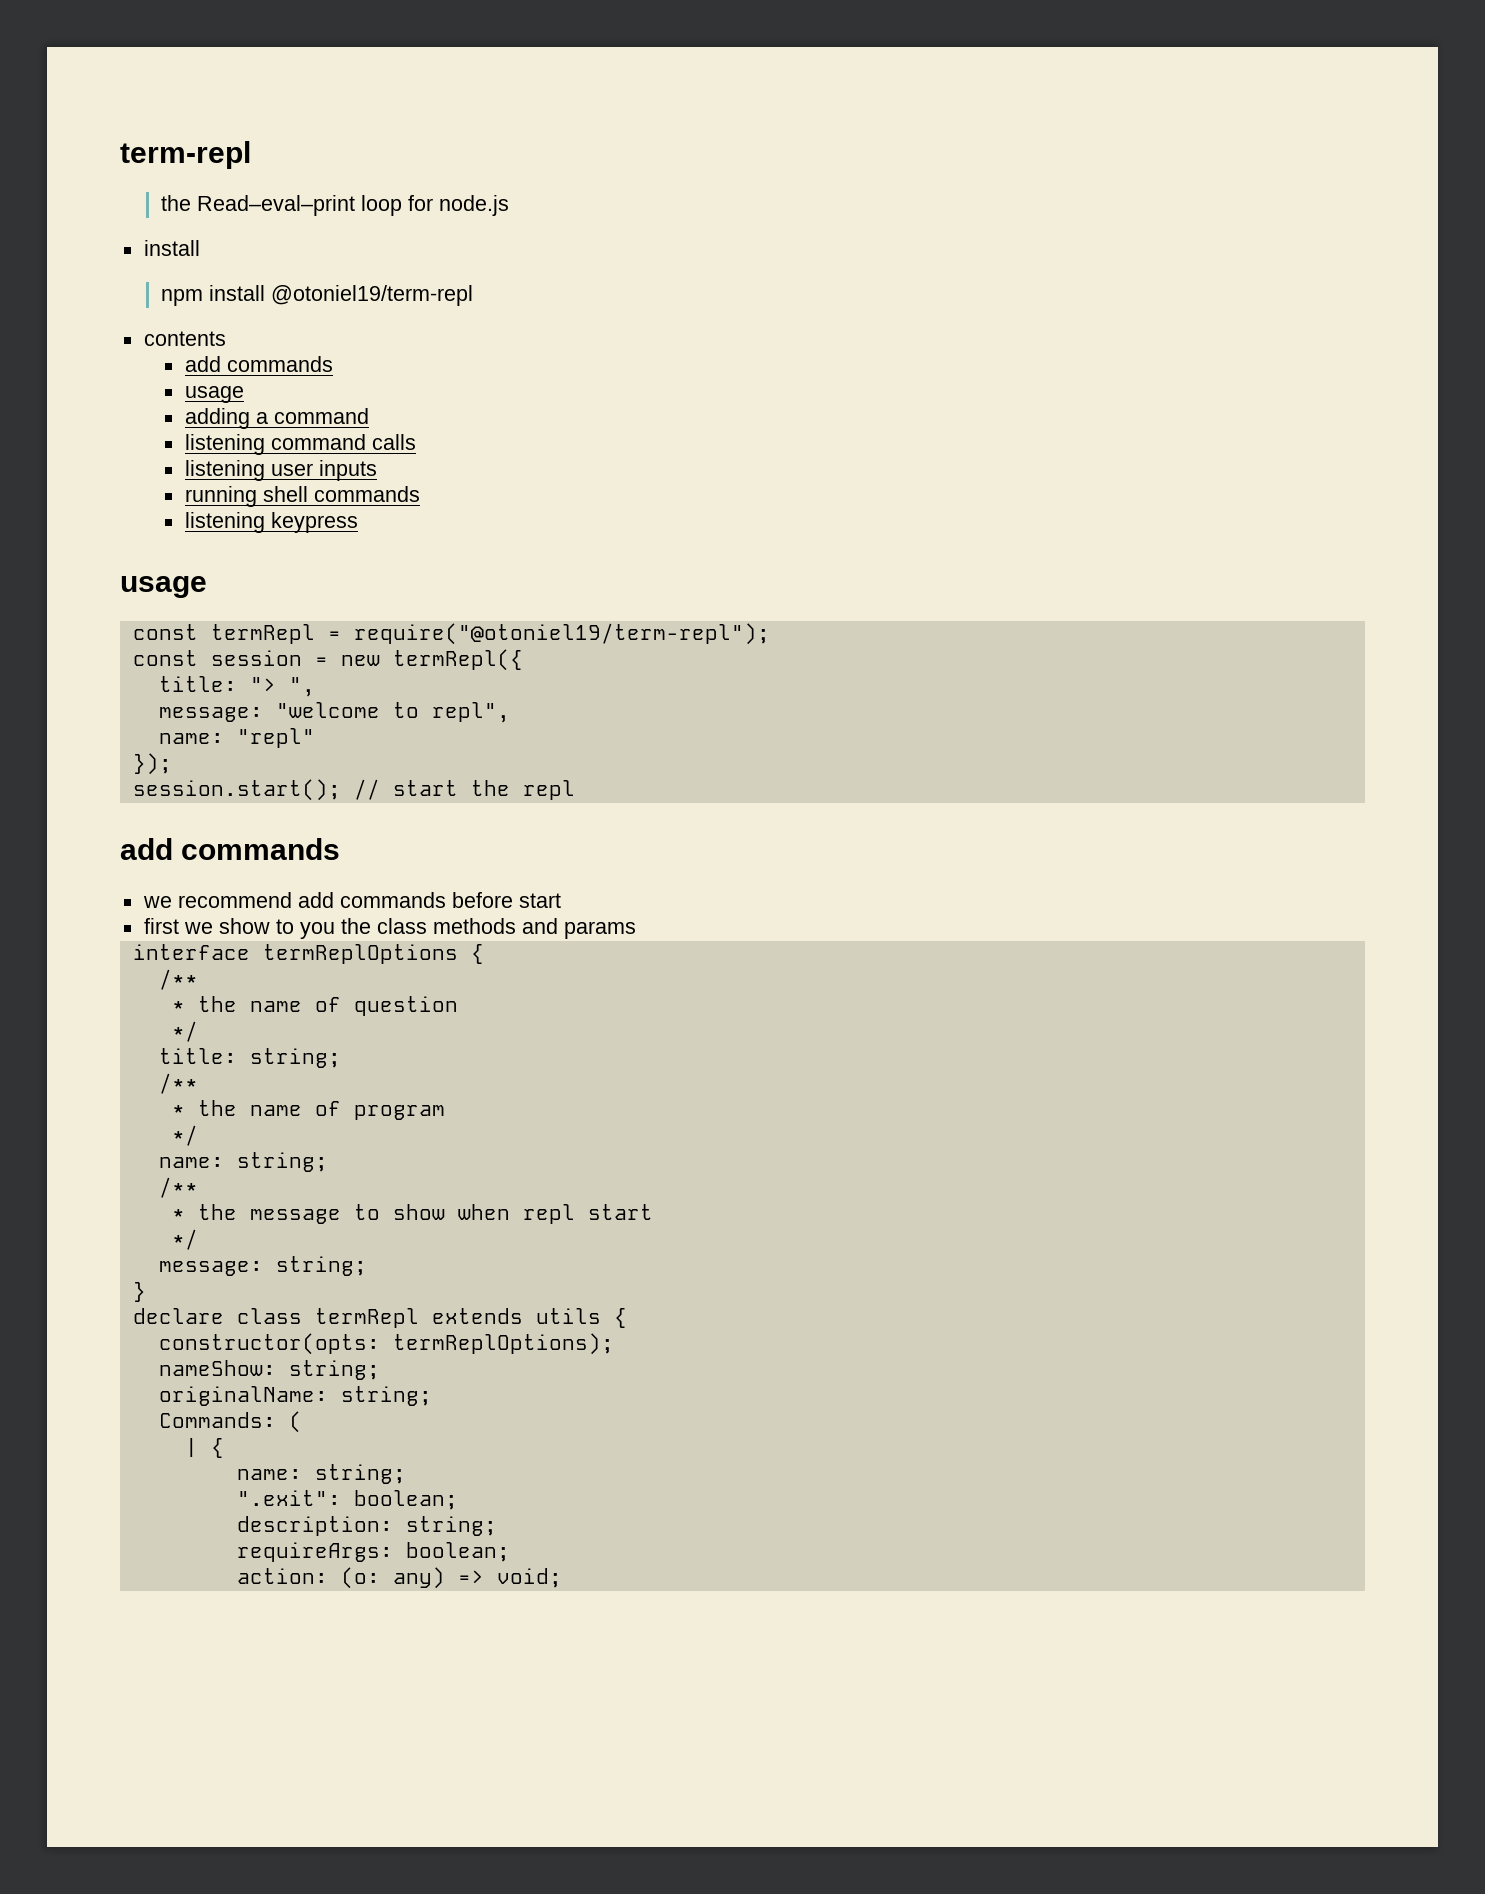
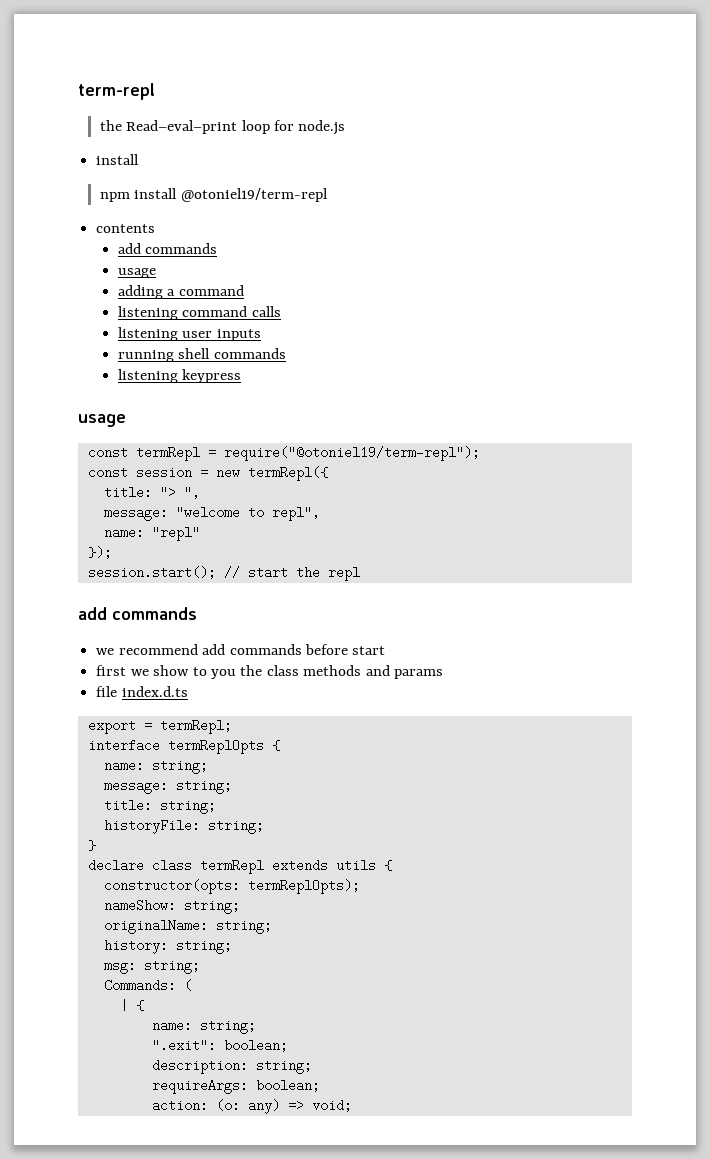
+ file index.d.ts
+ export = termRepl;
- interface termReplOptions {
- /**
- * the name of question
- */
+ interface termReplOpts {
+ name: string;
+ message: string;
  title: string;
- /**
- * the name of program
- */
- name: string;
- /**
- * the message to show when repl start
- */
- message: string;
+ historyFile: string;
- constructor(opts: termReplOptions);
+ constructor(opts: termReplOpts);
+ history: string;
+ msg: string;

